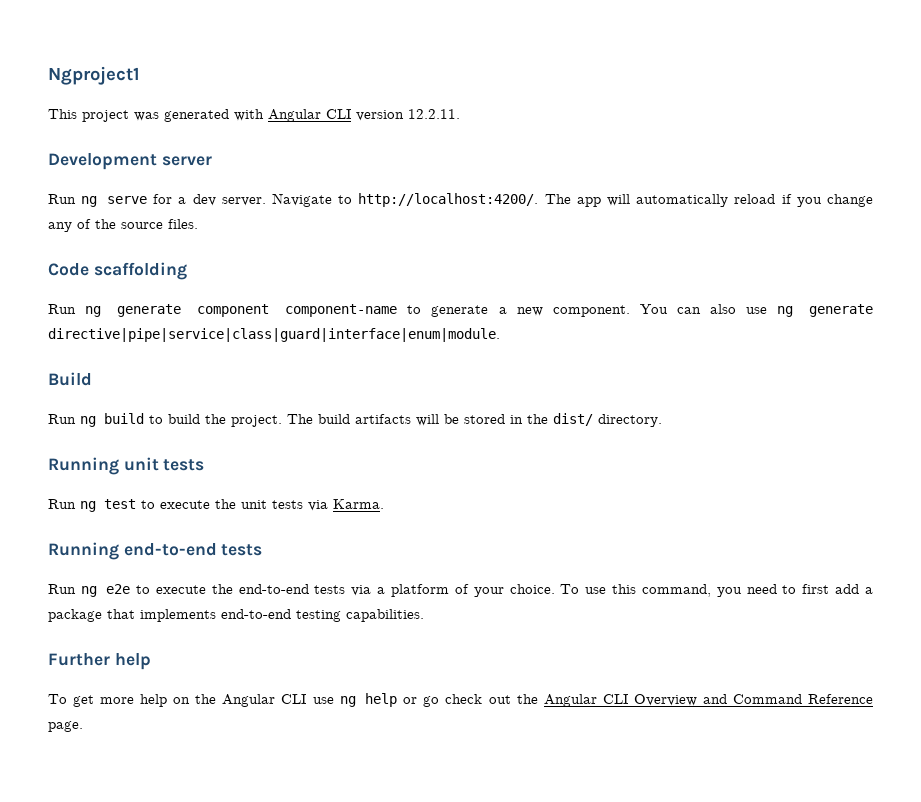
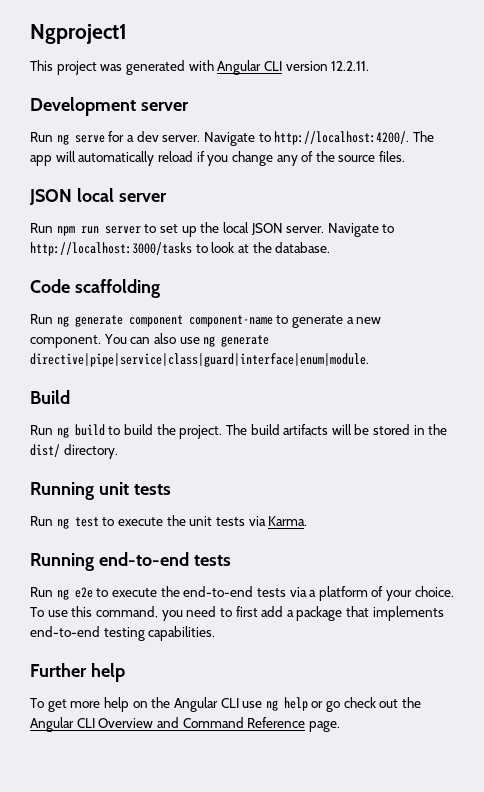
+ JSON local server
+ Run npm run server to set up the local JSON server. Navigate to http://localhost:3000/tasks to look at the database.

